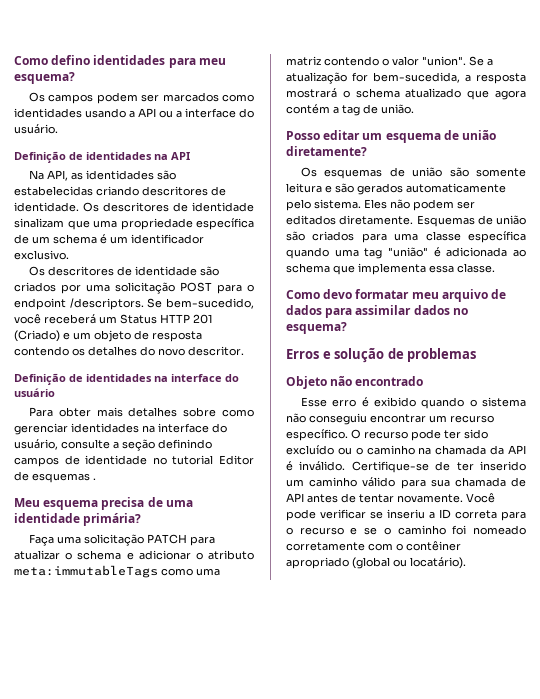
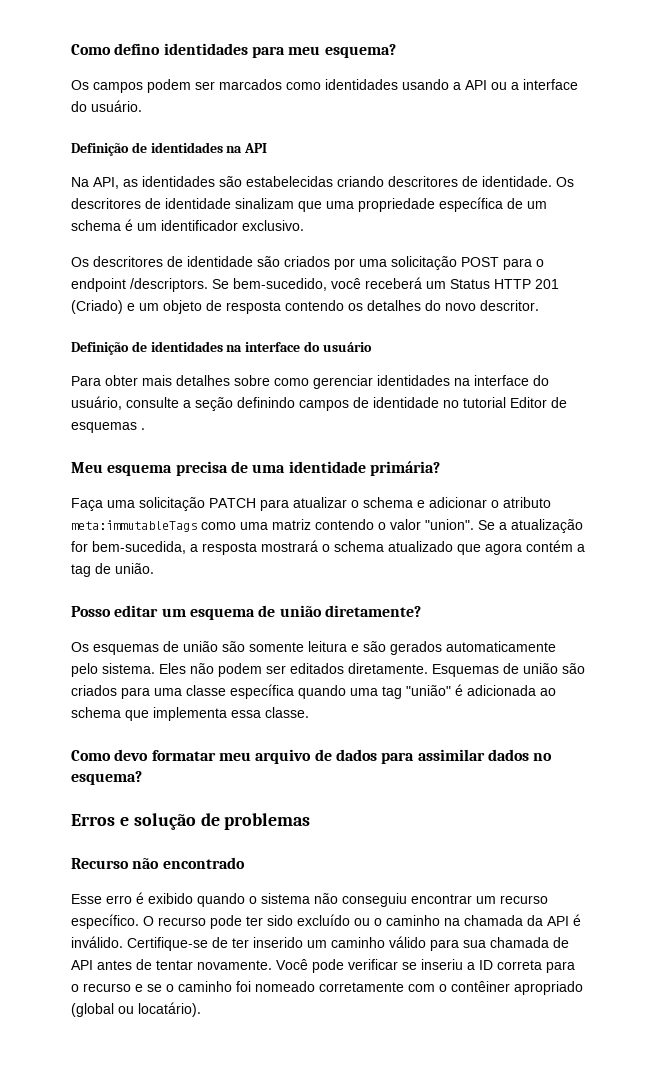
- Objeto não encontrado
+ Recurso não encontrado

